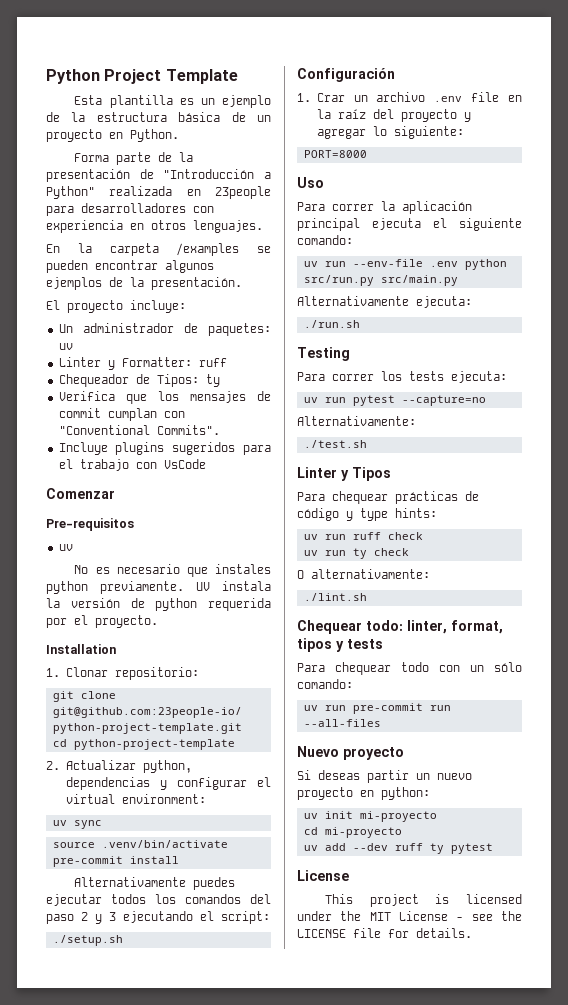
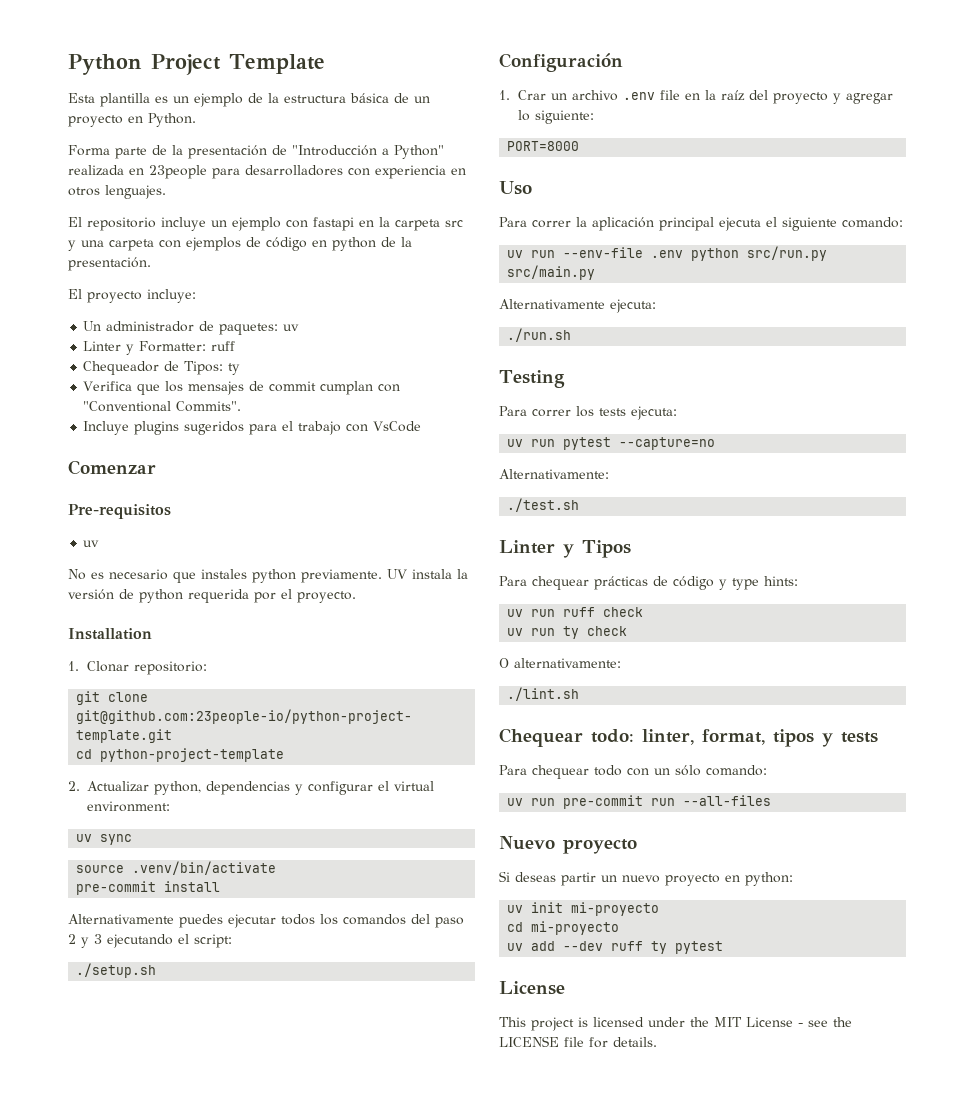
- En la carpeta /examples se pueden encontrar algunos ejemplos de la presentación.
+ El repositorio incluye un ejemplo con fastapi en la carpeta src y una carpeta con ejemplos de código en python de la presentación.

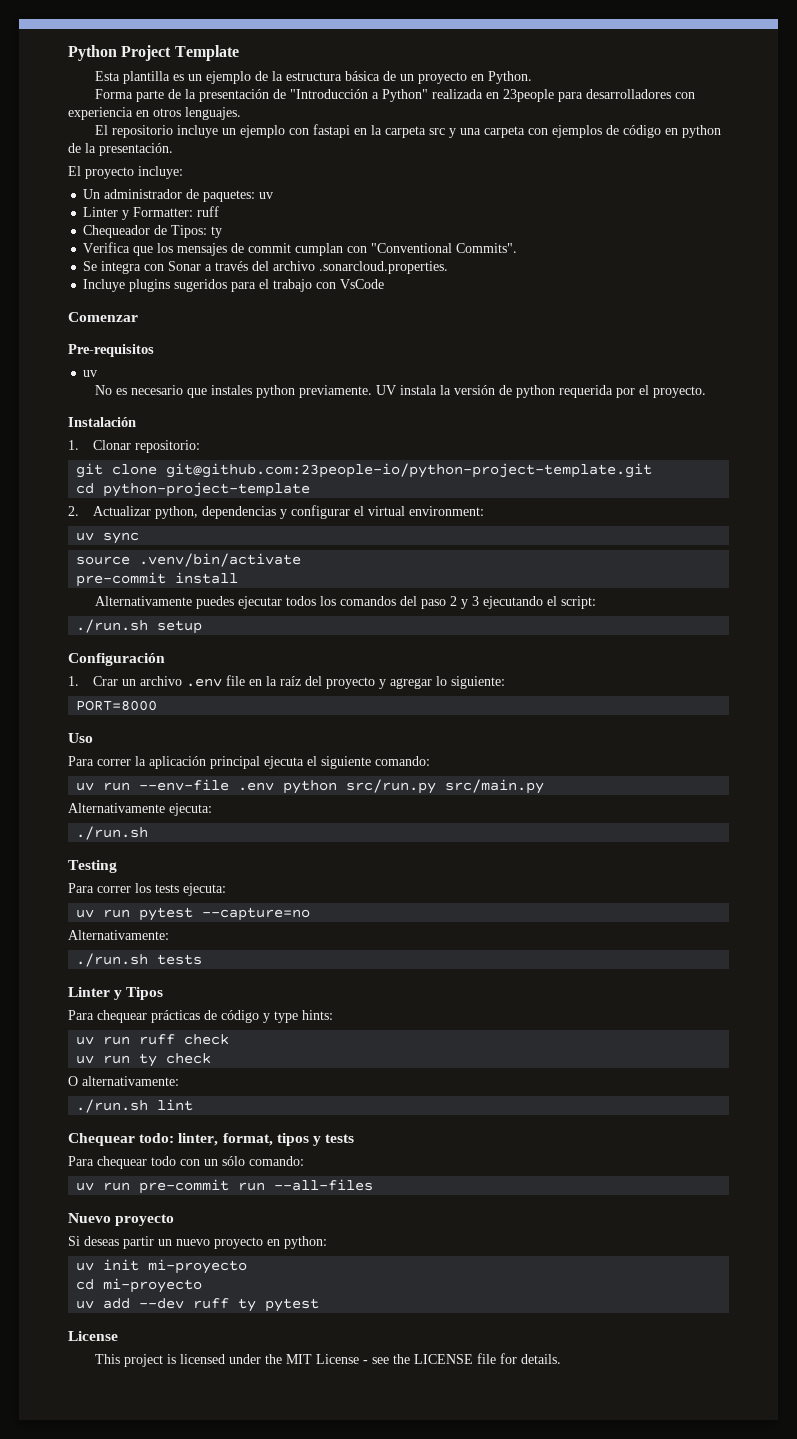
+ Se integra con Sonar a través del archivo .sonarcloud.properties.
- Installation
+ Instalación
- ./setup.sh
+ ./run.sh setup
- ./test.sh
+ ./run.sh tests
- ./lint.sh
+ ./run.sh lint

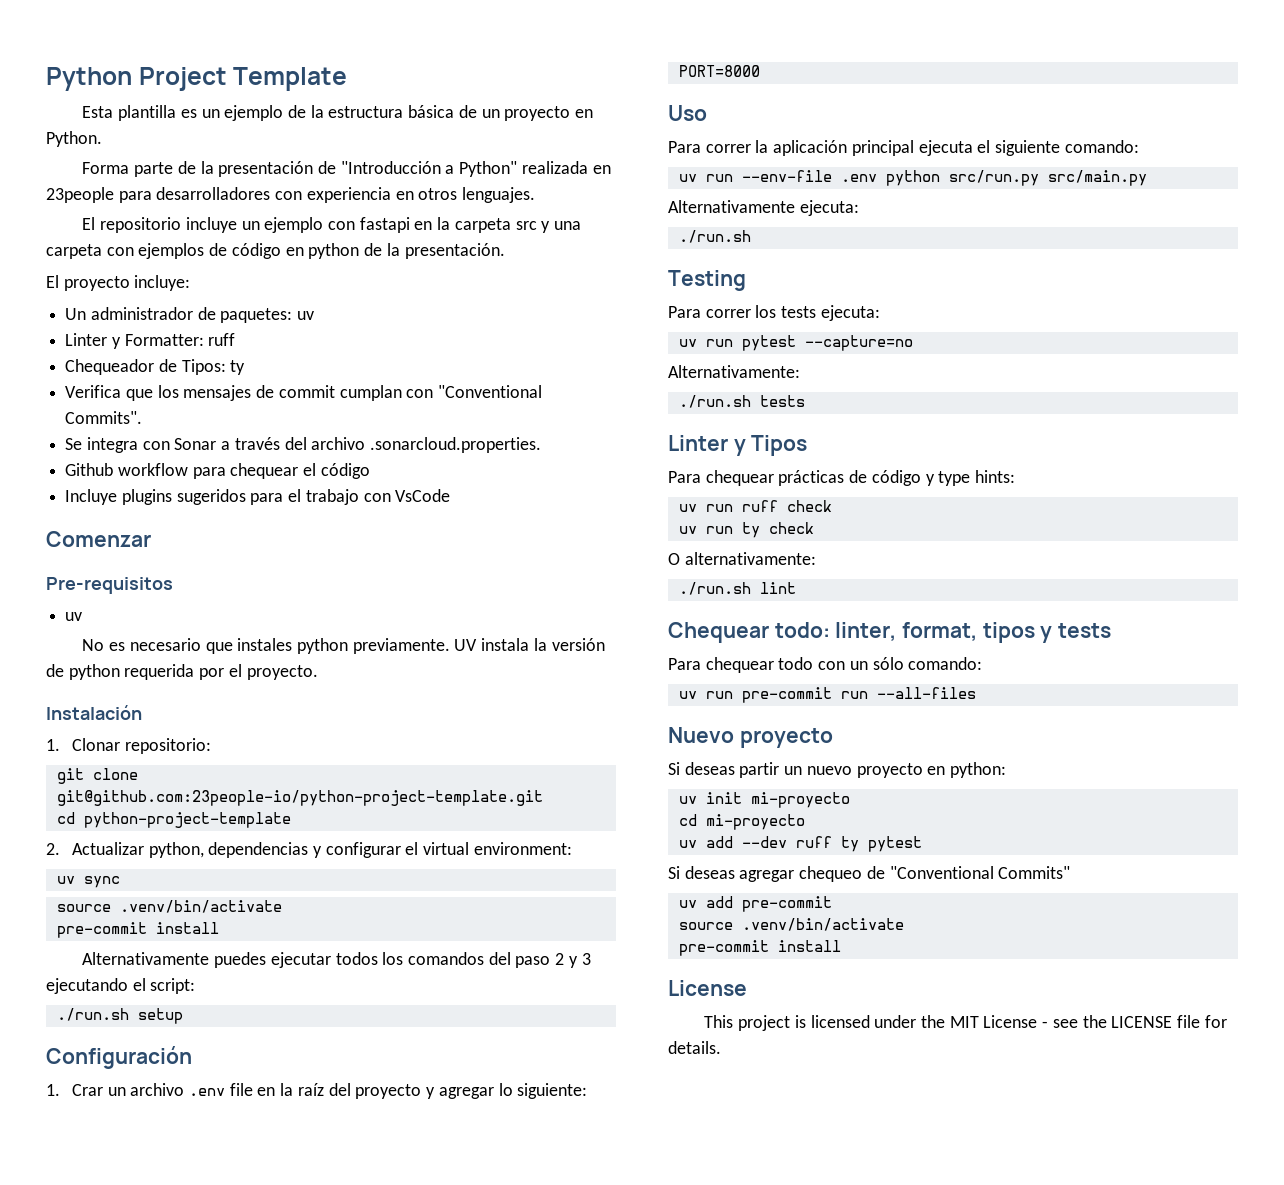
+ Github workflow para chequear el código
+ Si deseas agregar chequeo de "Conventional Commits"
+ uv add pre-commit
+ source .venv/bin/activate
+ pre-commit install

